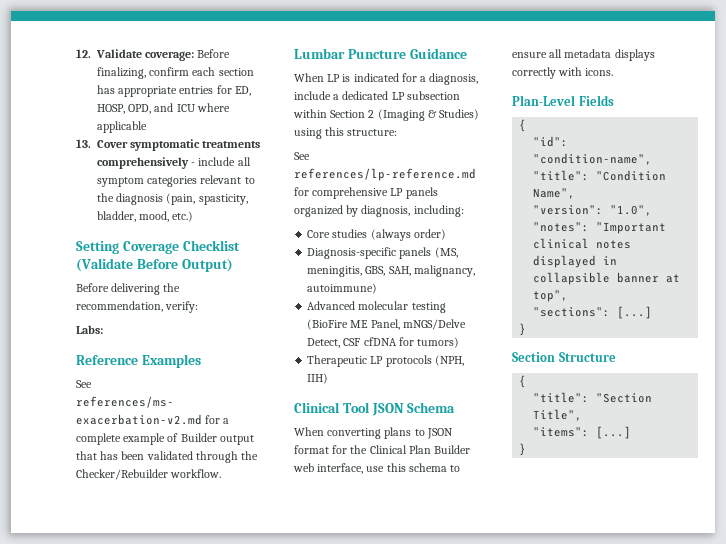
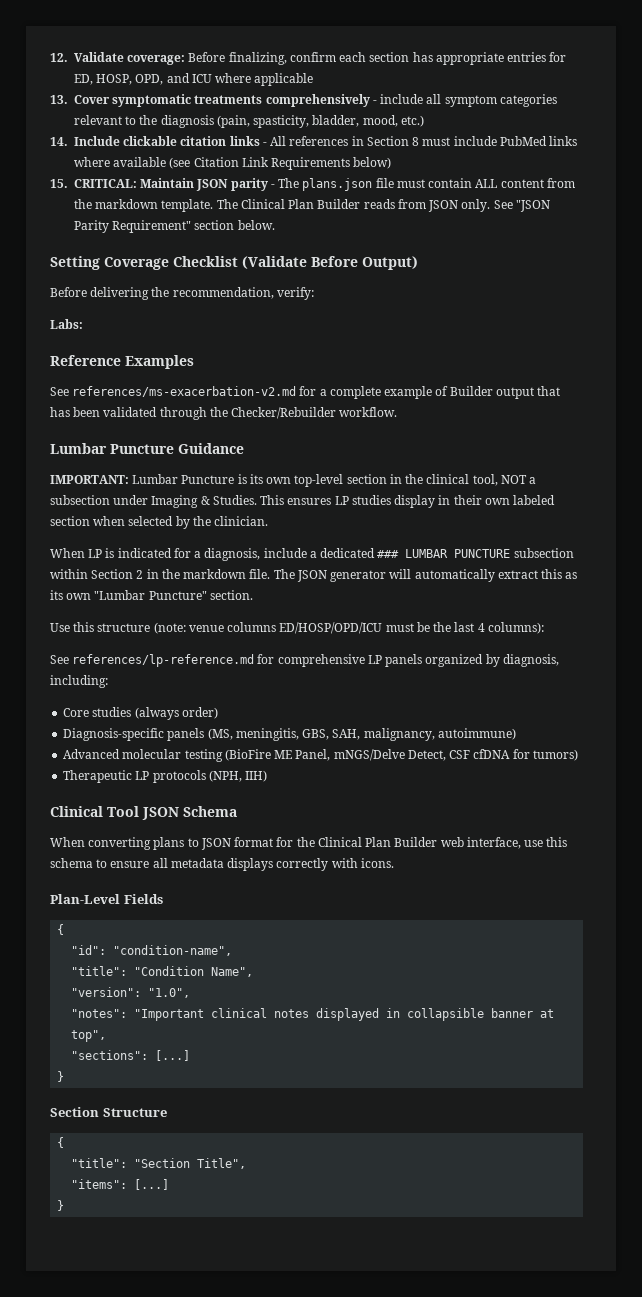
+ 14. Include clickable citation links - All references in Section 8 must include PubMed links where available (see Citation Link Requirements below)
+ 15. CRITICAL: Maintain JSON parity - The plans.json file must contain ALL content from the markdown template. The Clinical Plan Builder reads from JSON only. See "JSON Parity Requirement" section below.
+ IMPORTANT: Lumbar Puncture is its own top-level section in the clinical tool, NOT a subsection under Imaging & Studies. This ensures LP studies display in their own labeled section when selected by the clinician.
- When LP is indicated for a diagnosis, include a dedicated LP subsection within Section 2 (Imaging & Studies) using this structure:
+ When LP is indicated for a diagnosis, include a dedicated ### LUMBAR PUNCTURE subsection within Section 2 in the markdown file. The JSON generator will automatically extract this as its own "Lumbar Puncture" section.
+ Use this structure (note: venue columns ED/HOSP/OPD/ICU must be the last 4 columns):

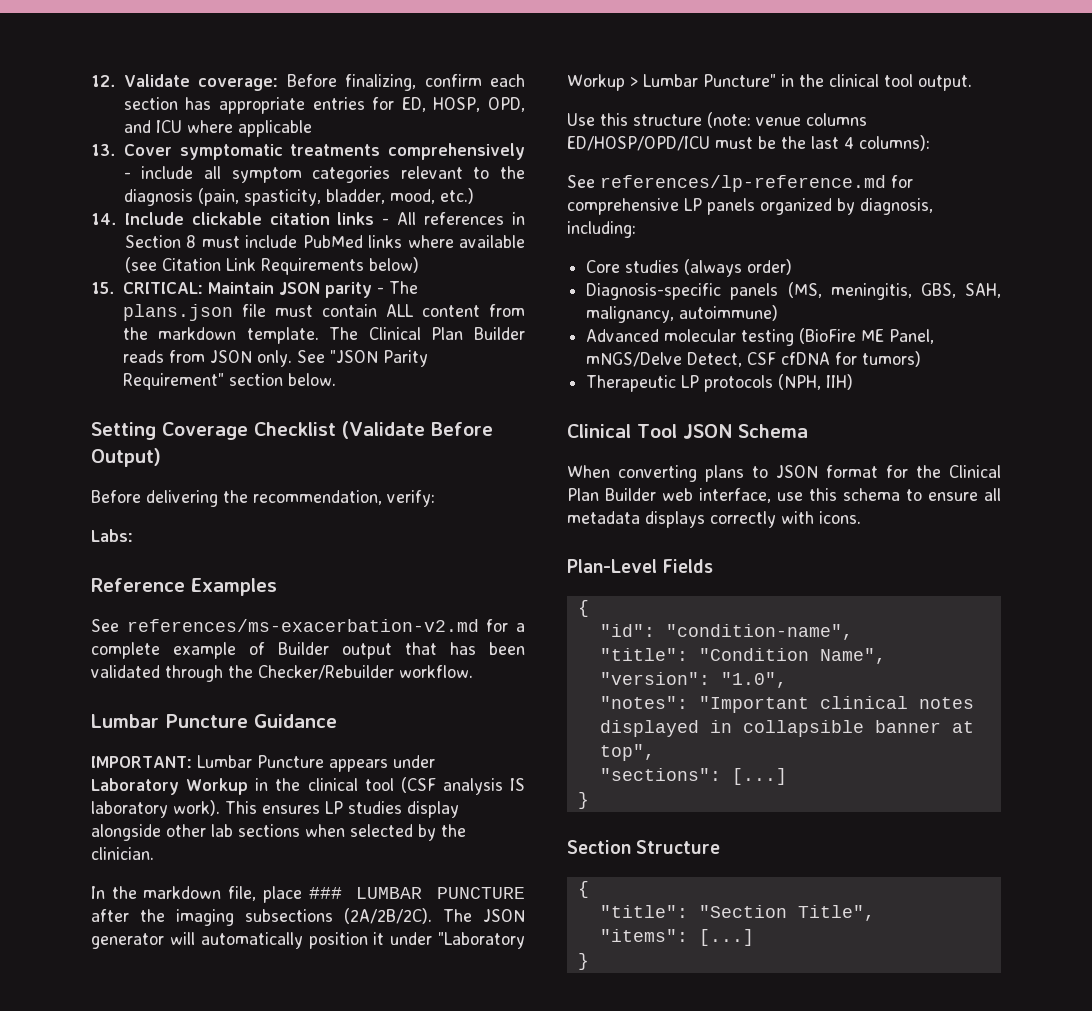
- IMPORTANT: Lumbar Puncture is its own top-level section in the clinical tool, NOT a subsection under Imaging & Studies.
+ IMPORTANT: Lumbar Puncture appears under Laboratory Workup in the clinical tool (CSF analysis IS laboratory work).
- This ensures LP studies display in their own labeled section when selected by the clinician.
+ This ensures LP studies display alongside other lab sections when selected by the clinician.
- When LP is indicated for a diagnosis, include a dedicated ### LUMBAR PUNCTURE subsection within Section 2 in the markdown file.
+ In the markdown file, place ### LUMBAR PUNCTURE after the imaging subsections (2A/2B/2C).
- The JSON generator will automatically extract this as its own "Lumbar Puncture" section.
+ The JSON generator will automatically position it under "Laboratory Workup > Lumbar Puncture" in the clinical tool output.

